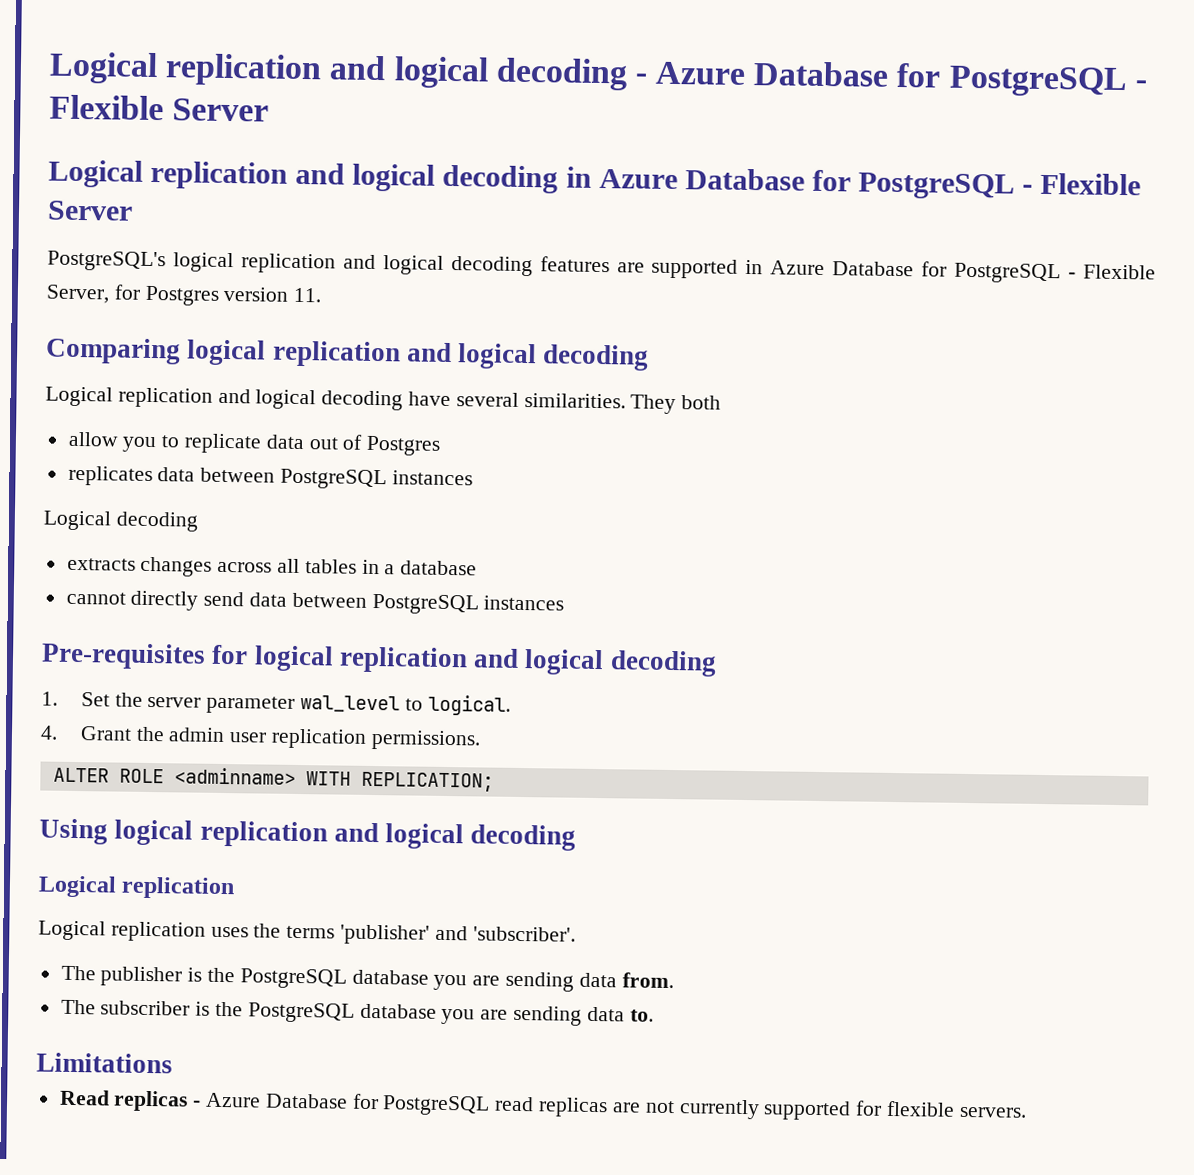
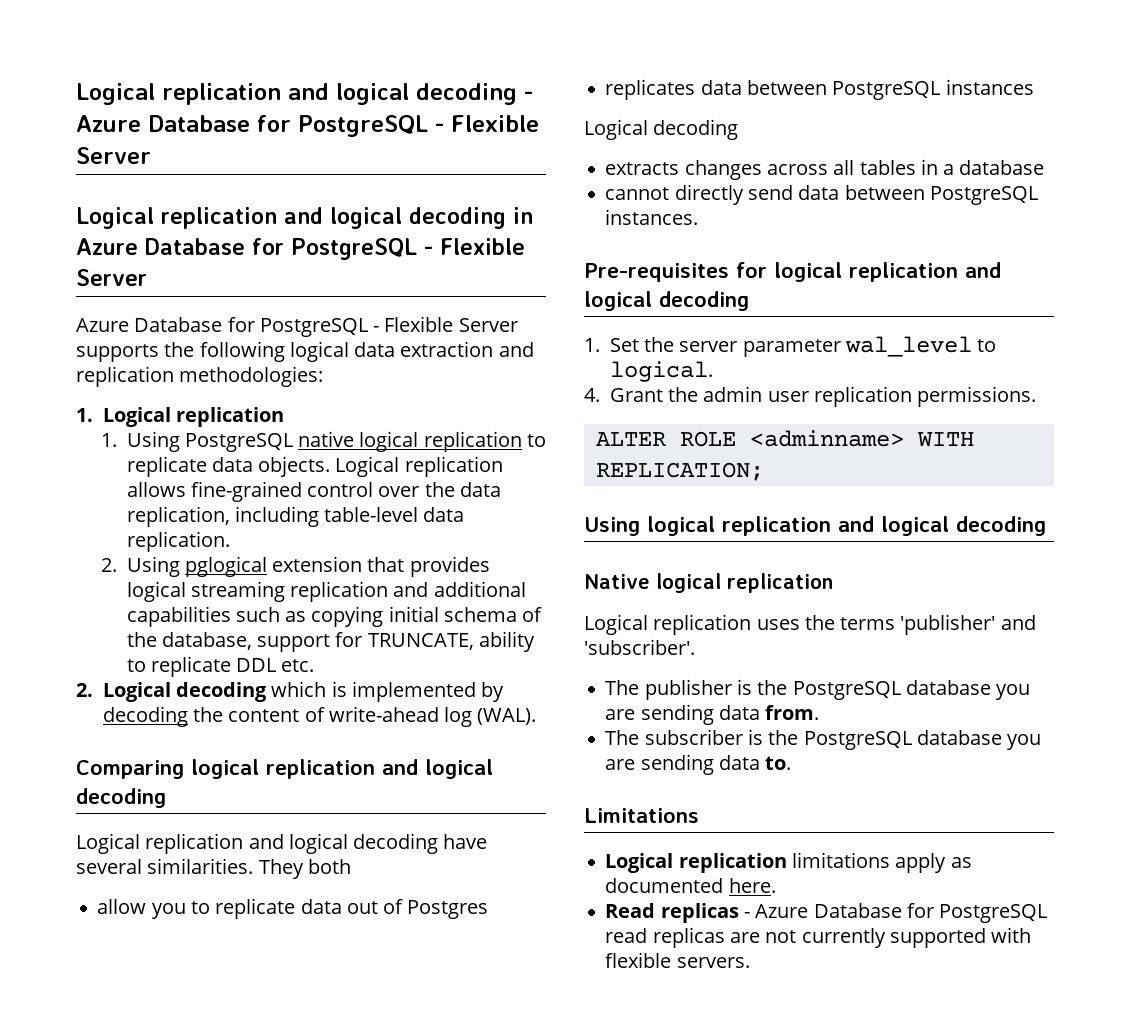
- PostgreSQL's logical replication and logical decoding features are supported in Azure Database for PostgreSQL - Flexible Server, for Postgres version 11.
+ Azure Database for PostgreSQL - Flexible Server supports the following logical data extraction and replication methodologies:
+ 1. Logical replication
+ 1. Using PostgreSQL native logical replication to replicate data objects. Logical replication allows fine-grained control over the data replication, including table-level data replication.
+ 2. Using pglogical extension that provides logical streaming replication and additional capabilities such as copying initial schema of the database, support for TRUNCATE, ability to replicate DDL etc.
+ 2. Logical decoding which is implemented by decoding the content of write-ahead log (WAL).
- cannot directly send data between PostgreSQL instances
+ cannot directly send data between PostgreSQL instances.
  Using logical replication and logical decoding
- Logical replication
+ Native logical replication
+ Logical replication limitations apply as documented here.
- Read replicas - Azure Database for PostgreSQL read replicas are not currently supported for flexible servers.
+ Read replicas - Azure Database for PostgreSQL read replicas are not currently supported with flexible servers.

